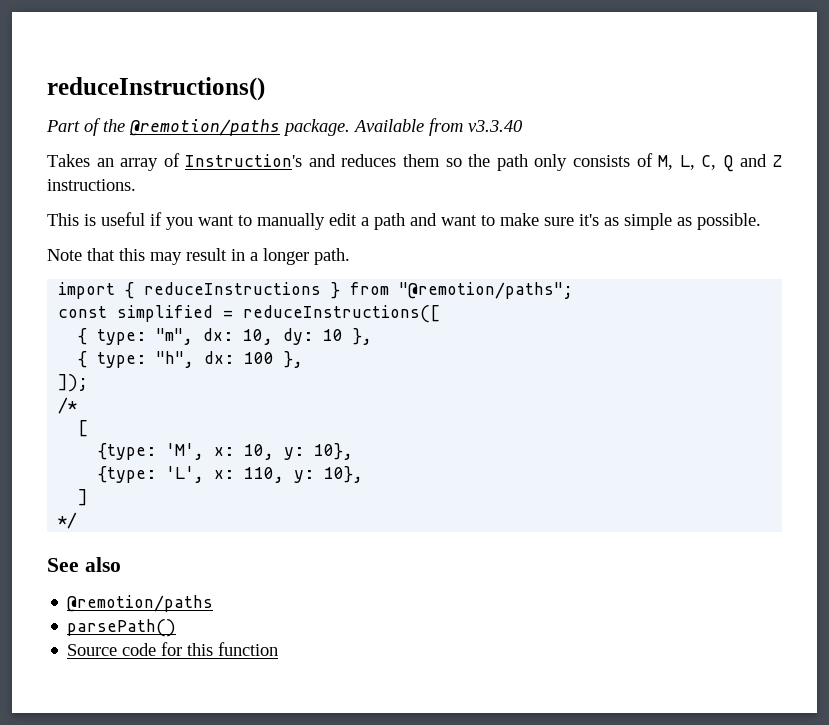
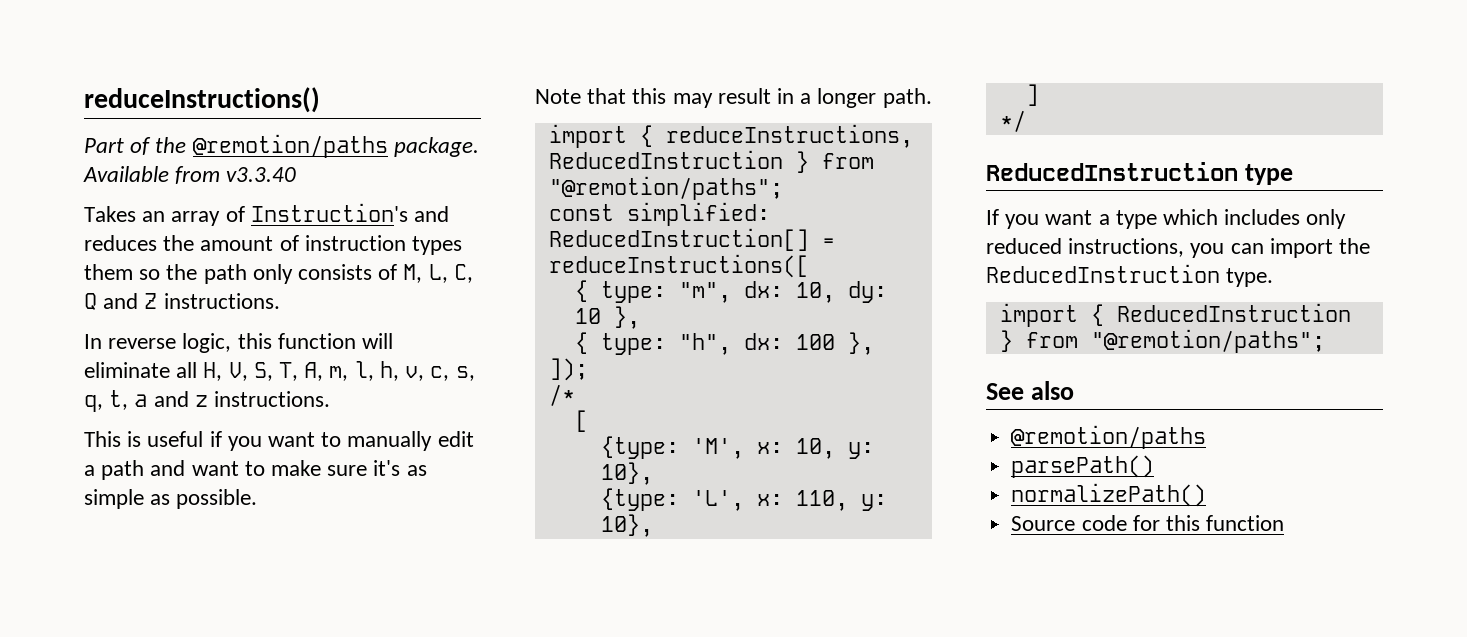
- Takes an array of Instruction's and reduces them so the path only consists of M, L, C, Q and Z instructions.
+ Takes an array of Instruction's and reduces the amount of instruction types them so the path only consists of M, L, C, Q and Z instructions.
+ In reverse logic, this function will eliminate all H, V, S, T, A, m, l, h, v, c, s, q, t, a and z instructions.
- import { reduceInstructions } from "@remotion/paths";
+ import { reduceInstructions, ReducedInstruction } from "@remotion/paths";
- const simplified = reduceInstructions([
+ const simplified: ReducedInstruction[] = reduceInstructions([
+ ReducedInstruction type
+ If you want a type which includes only reduced instructions, you can import the ReducedInstruction type.
+ import { ReducedInstruction } from "@remotion/paths";
+ normalizePath()

